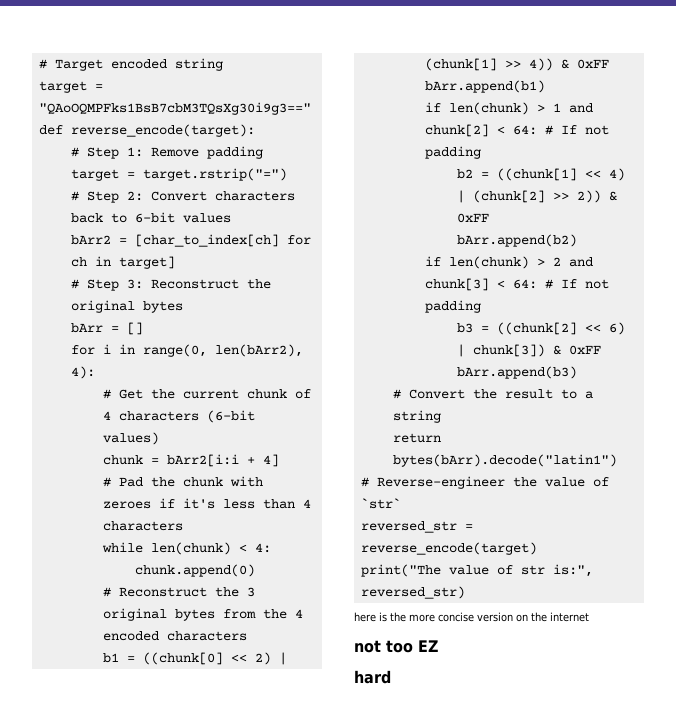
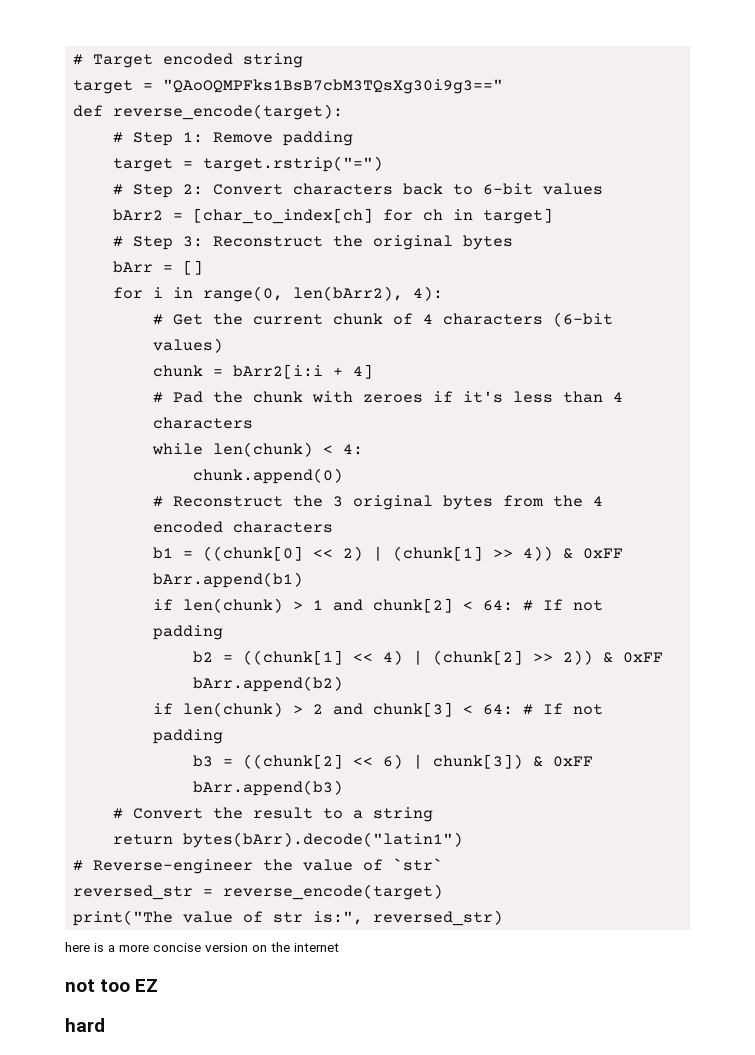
- here is the more concise version on the internet
+ here is a more concise version on the internet

